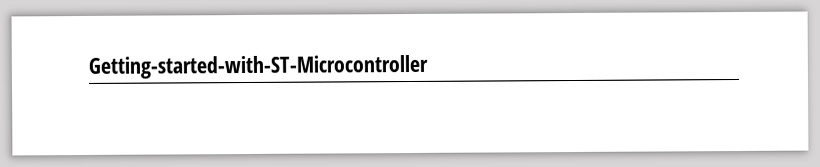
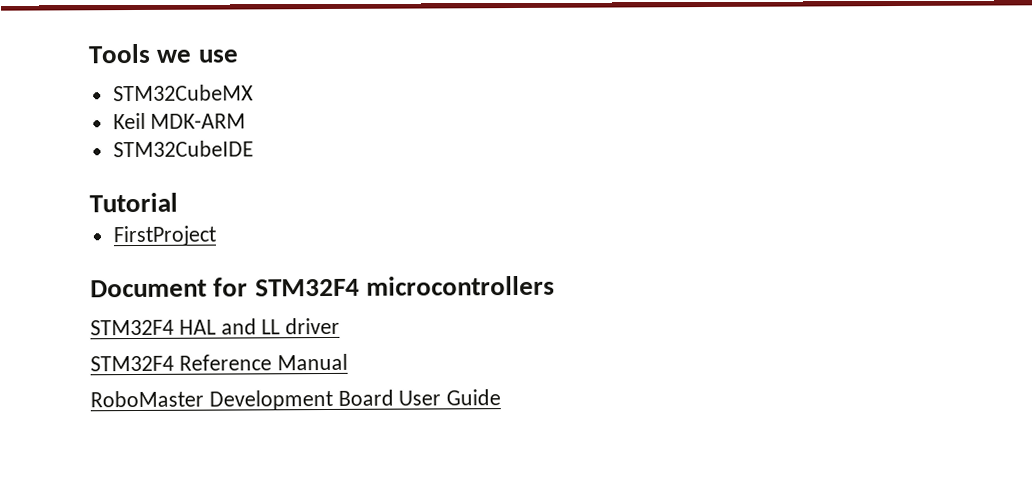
- Getting-started-with-ST-Microcontroller
+ Tools we use
+ STM32CubeMX
+ Keil MDK-ARM
+ STM32CubeIDE
+ Tutorial
+ FirstProject
+ Document for STM32F4 microcontrollers
+ STM32F4 HAL and LL driver
+ STM32F4 Reference Manual
+ RoboMaster Development Board User Guide

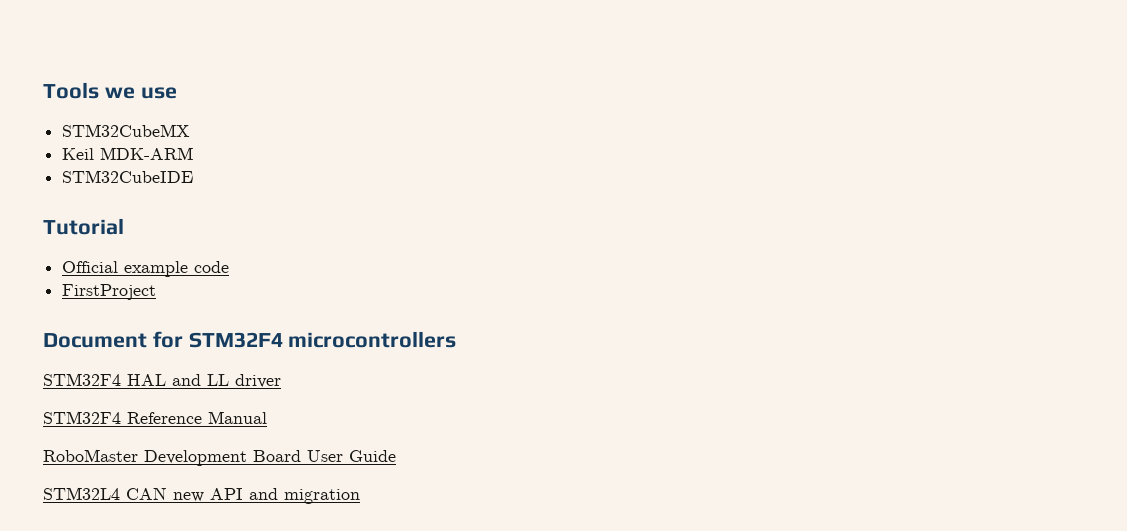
+ Official example code
+ STM32L4 CAN new API and migration

